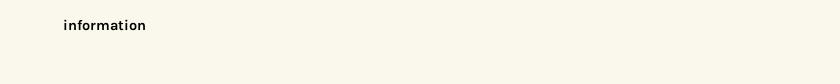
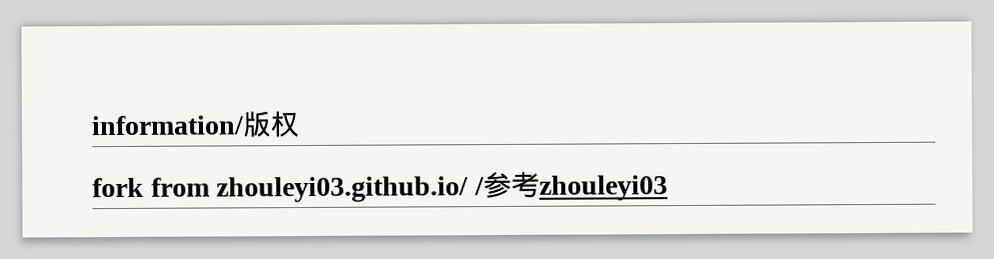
- information
+ information/版权
+ fork from zhouleyi03.github.io/ /参考zhouleyi03

